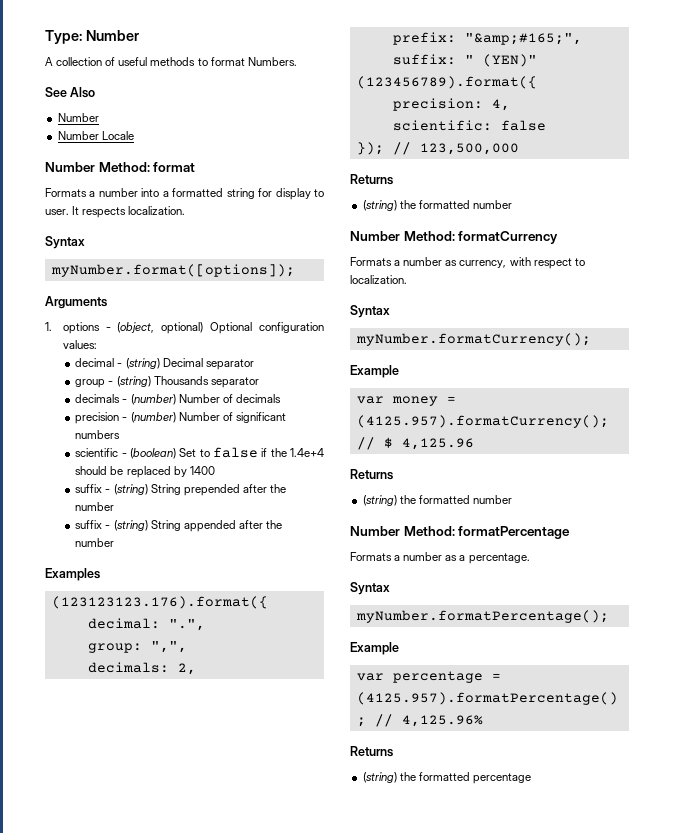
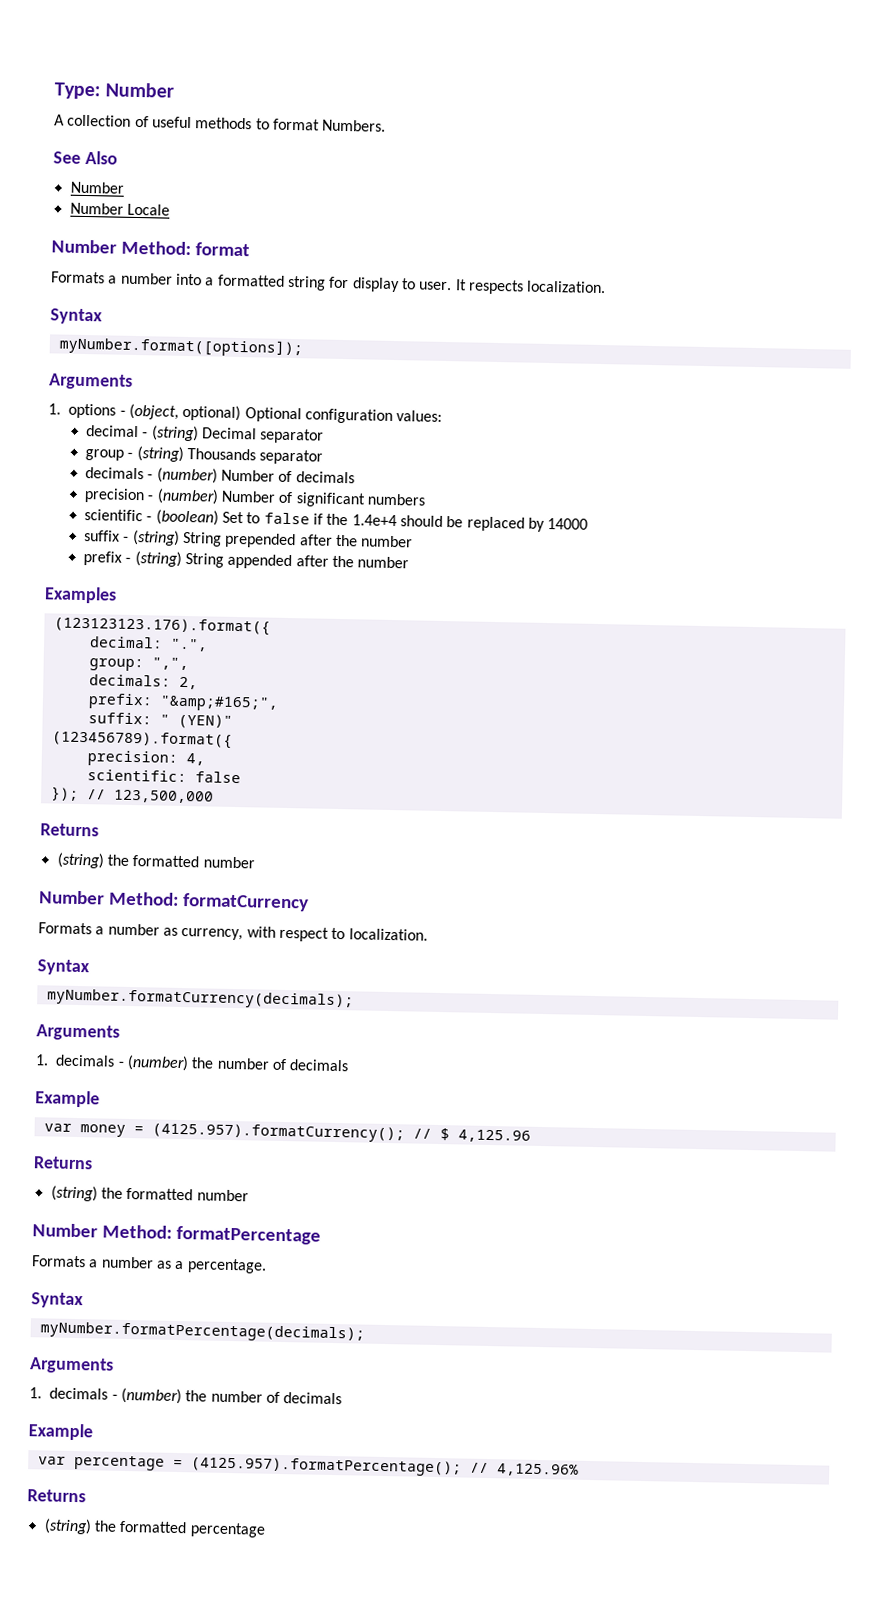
- scientific - (boolean) Set to false if the 1.4e+4 should be replaced by 1400
+ scientific - (boolean) Set to false if the 1.4e+4 should be replaced by 14000
- suffix - (string) String appended after the number
+ prefix - (string) String appended after the number
- myNumber.formatCurrency();
+ myNumber.formatCurrency(decimals);
+ Arguments
+ 1. decimals - (number) the number of decimals
- myNumber.formatPercentage();
+ myNumber.formatPercentage(decimals);
+ Arguments
+ 1. decimals - (number) the number of decimals

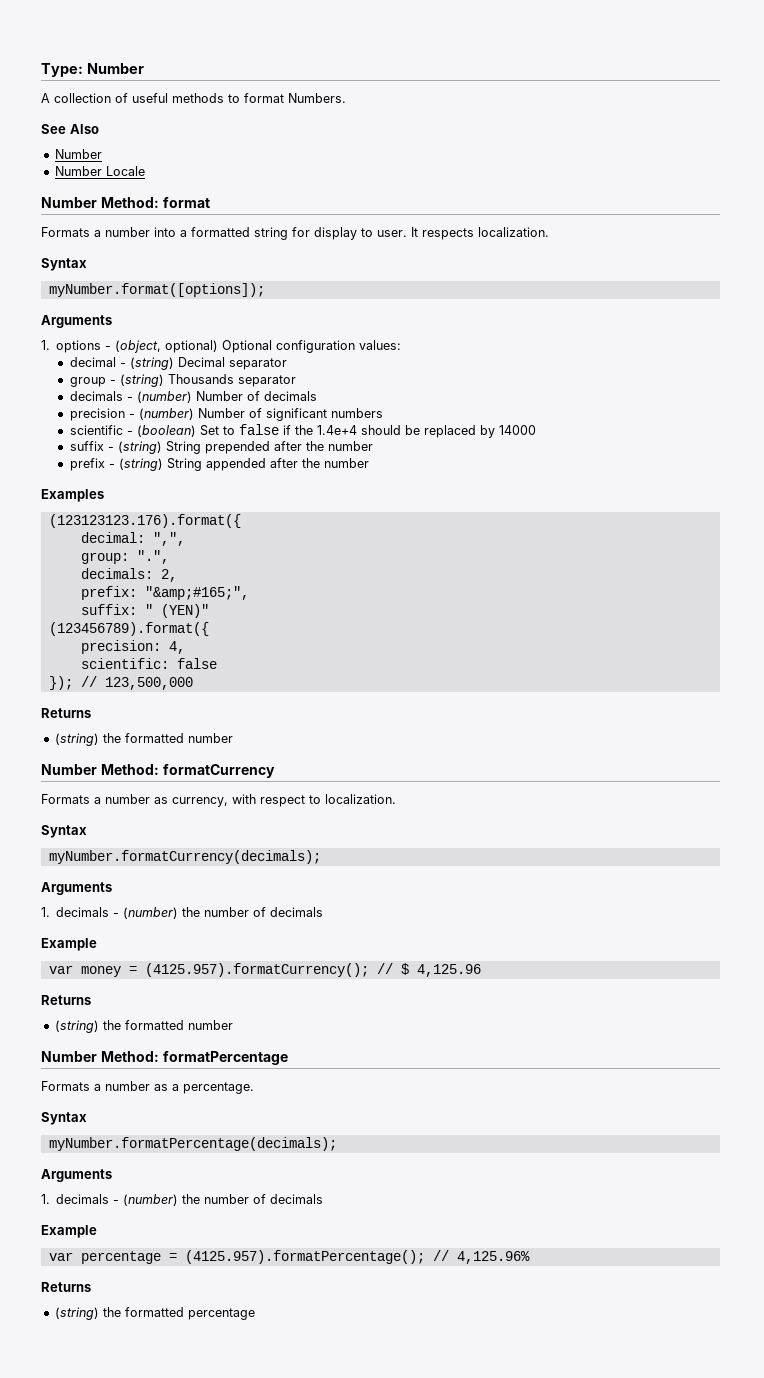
- decimal: ".",
+ decimal: ",",
- group: ",",
+ group: ".",

